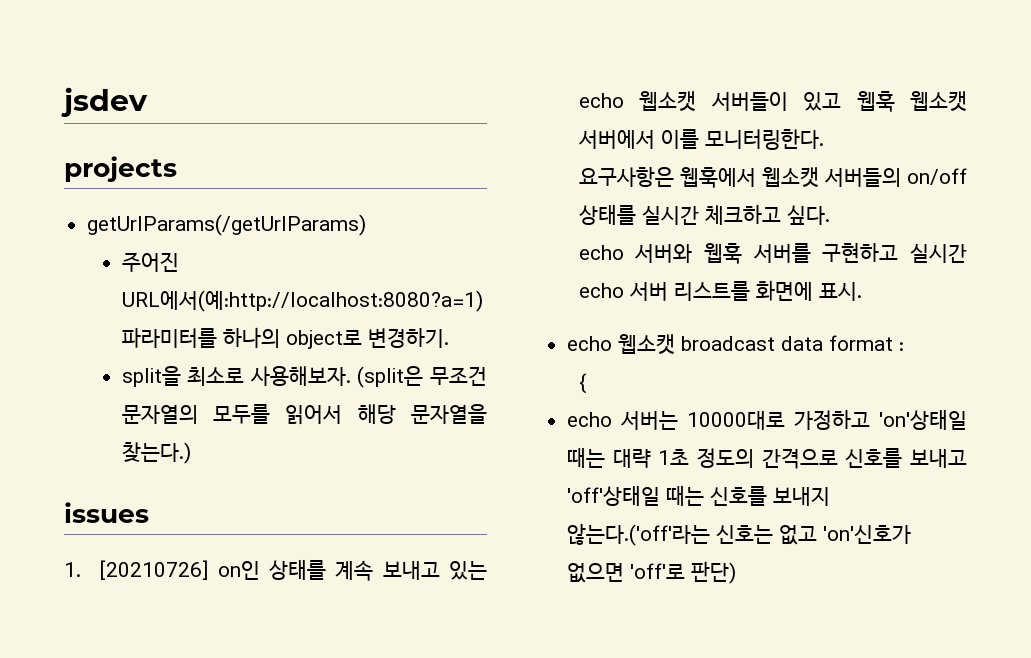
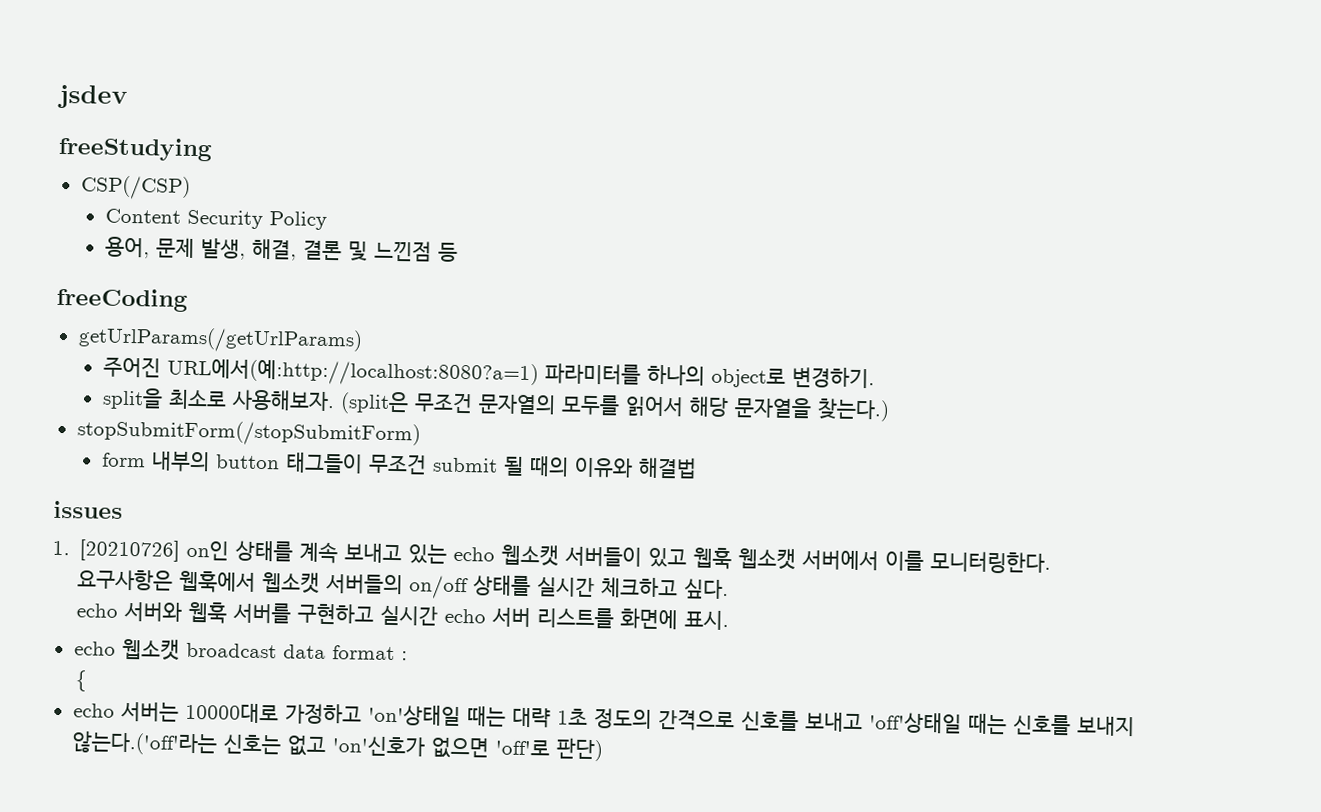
- projects
+ freeStudying
+ CSP(/CSP)
+ Content Security Policy
+ 용어, 문제 발생, 해결, 결론 및 느낀점 등
+ freeCoding
+ stopSubmitForm(/stopSubmitForm)
+ form 내부의 button 태그들이 무조건 submit 될 때의 이유와 해결법

